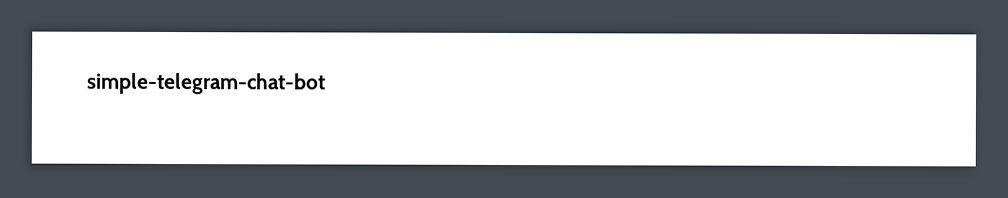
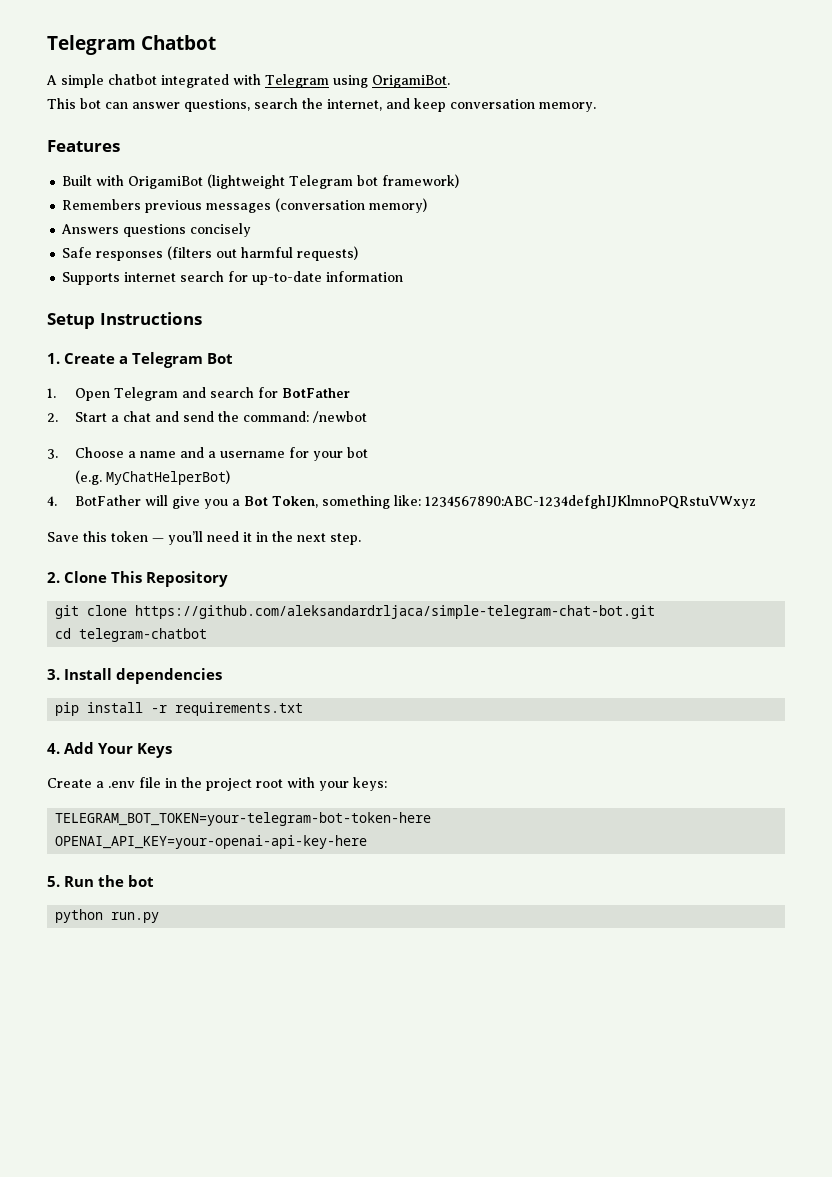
- simple-telegram-chat-bot
+ Telegram Chatbot
+ A simple chatbot integrated with Telegram using OrigamiBot.
+ This bot can answer questions, search the internet, and keep conversation memory.
+ Features
+ Built with OrigamiBot (lightweight Telegram bot framework)
+ Remembers previous messages (conversation memory)
+ Answers questions concisely
+ Safe responses (filters out harmful requests)
+ Supports internet search for up-to-date information
+ Setup Instructions
+ 1. Create a Telegram Bot
+ 1. Open Telegram and search for BotFather
+ 2. Start a chat and send the command: /newbot
+ 3. Choose a name and a username for your bot
+ (e.g. MyChatHelperBot)
+ 4. BotFather will give you a Bot Token, something like: 1234567890:ABC-1234defghIJKlmnoPQRstuVWxyz
+ Save this token — you’ll need it in the next step.
+ 2. Clone This Repository
+ git clone https://github.com/aleksandardrljaca/simple-telegram-chat-bot.git
+ cd telegram-chatbot
+ 3. Install dependencies
+ pip install -r requirements.txt
+ 4. Add Your Keys
+ Create a .env file in the project root with your keys:
+ TELEGRAM_BOT_TOKEN=your-telegram-bot-token-here
+ OPENAI_API_KEY=your-openai-api-key-here
+ 5. Run the bot
+ python run.py

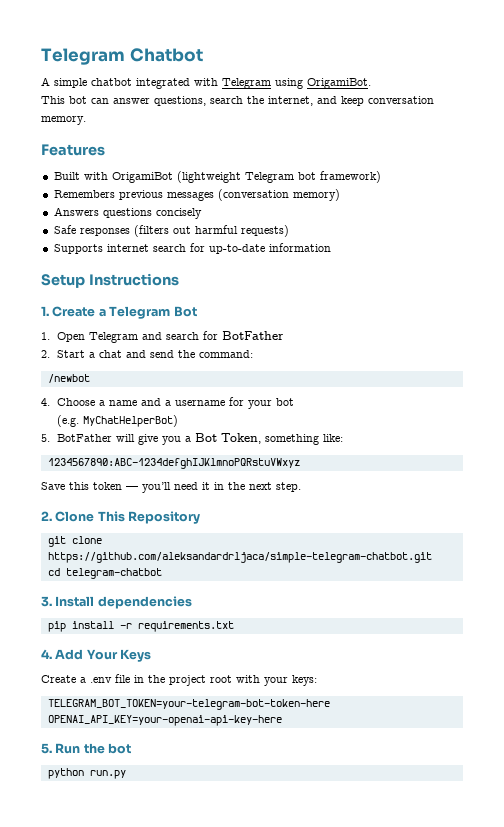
- 2. Start a chat and send the command: /newbot
+ 2. Start a chat and send the command:
+ /newbot
- 3. Choose a name and a username for your bot
+ 4. Choose a name and a username for your bot
- 4. BotFather will give you a Bot Token, something like: 1234567890:ABC-1234defghIJKlmnoPQRstuVWxyz
+ 5. BotFather will give you a Bot Token, something like:
+ 1234567890:ABC-1234defghIJKlmnoPQRstuVWxyz
- git clone https://github.com/aleksandardrljaca/simple-telegram-chat-bot.git
+ git clone https://github.com/aleksandardrljaca/simple-telegram-chatbot.git

